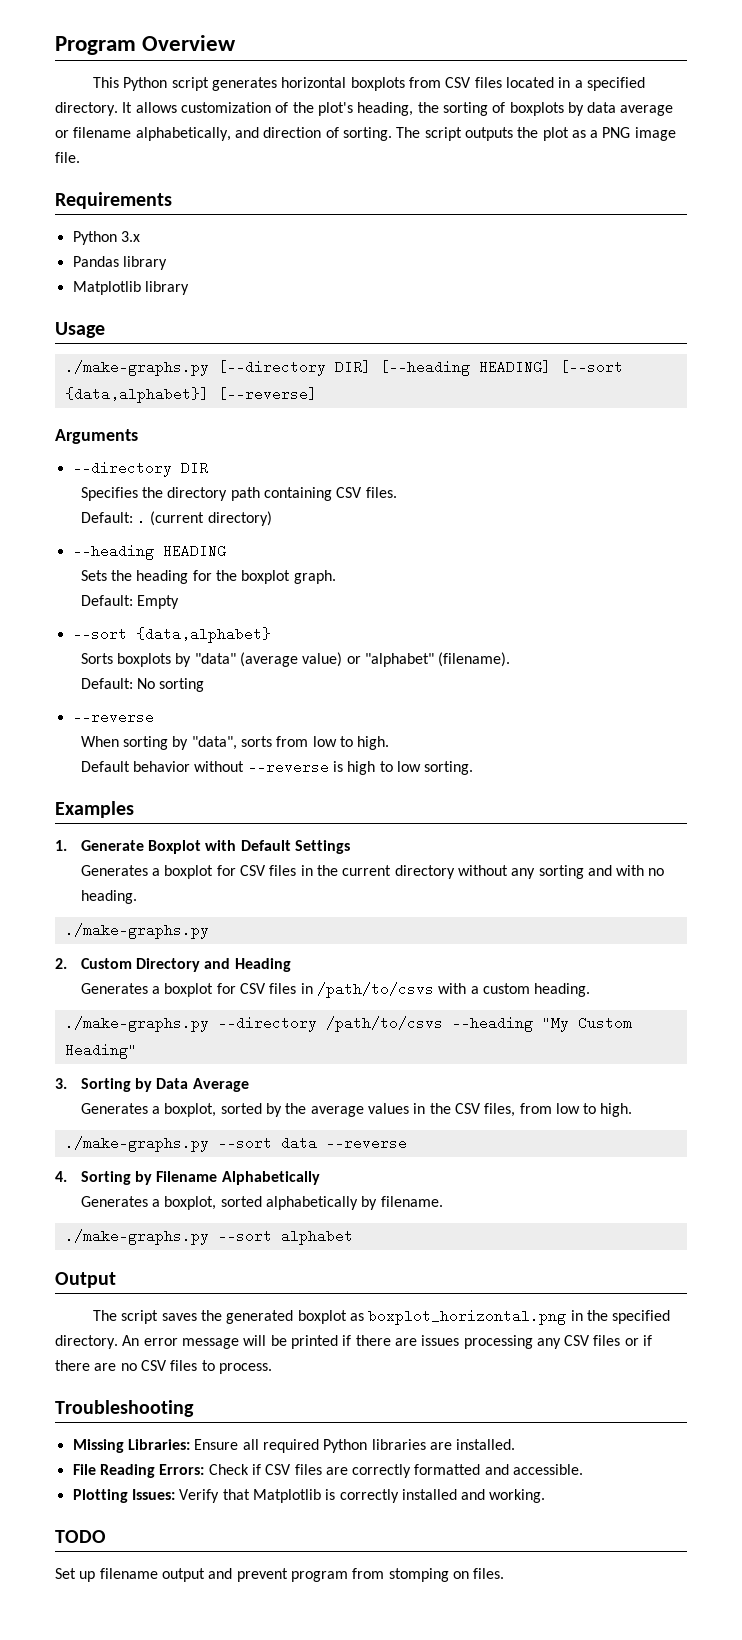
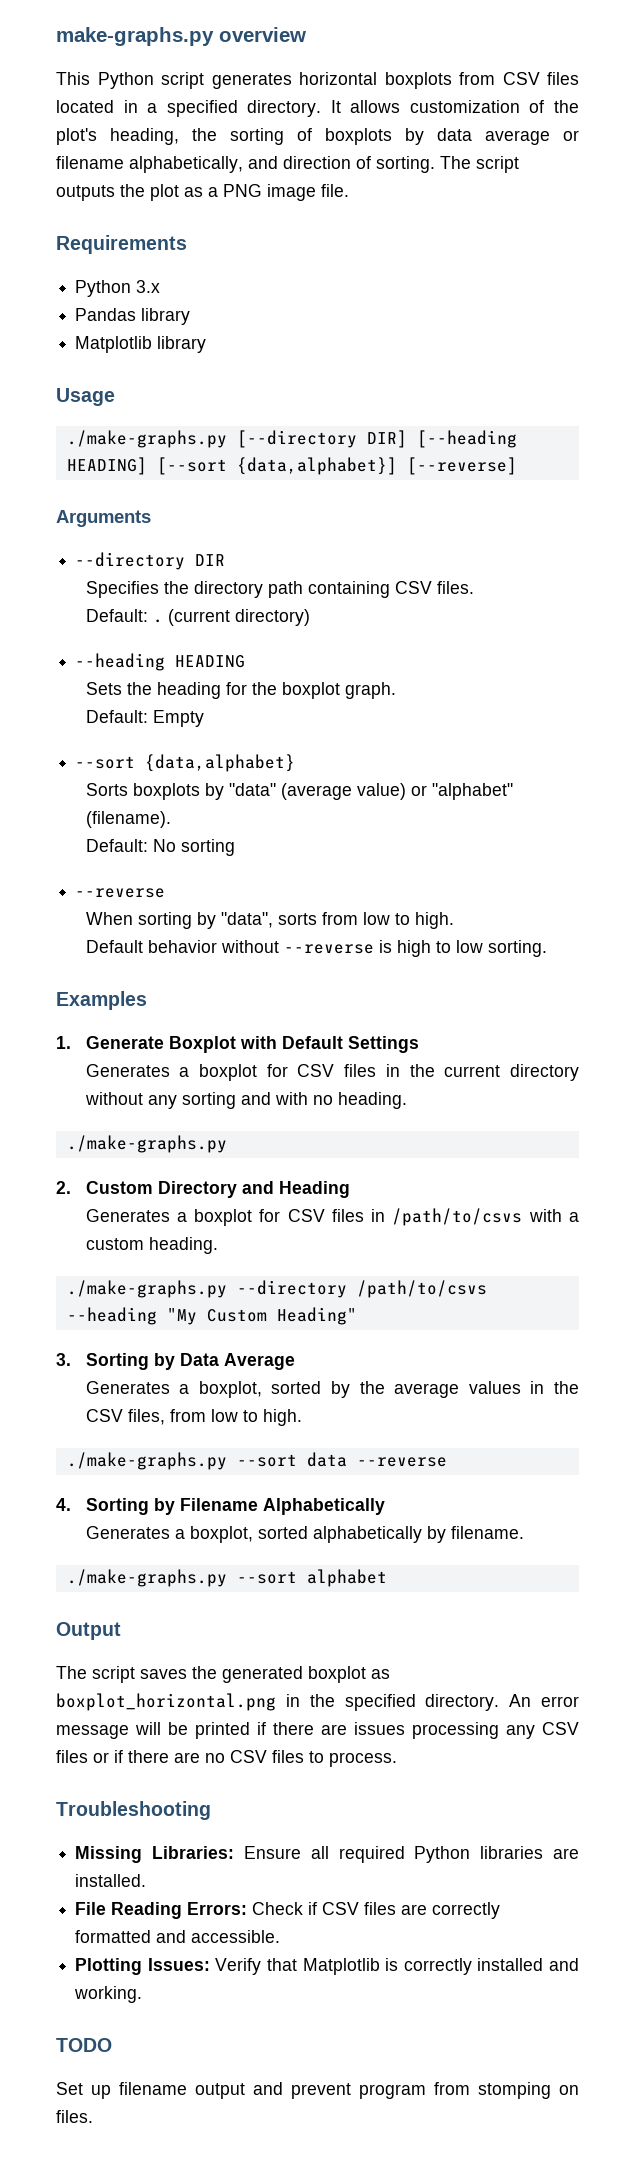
- Program Overview
+ make-graphs.py overview

